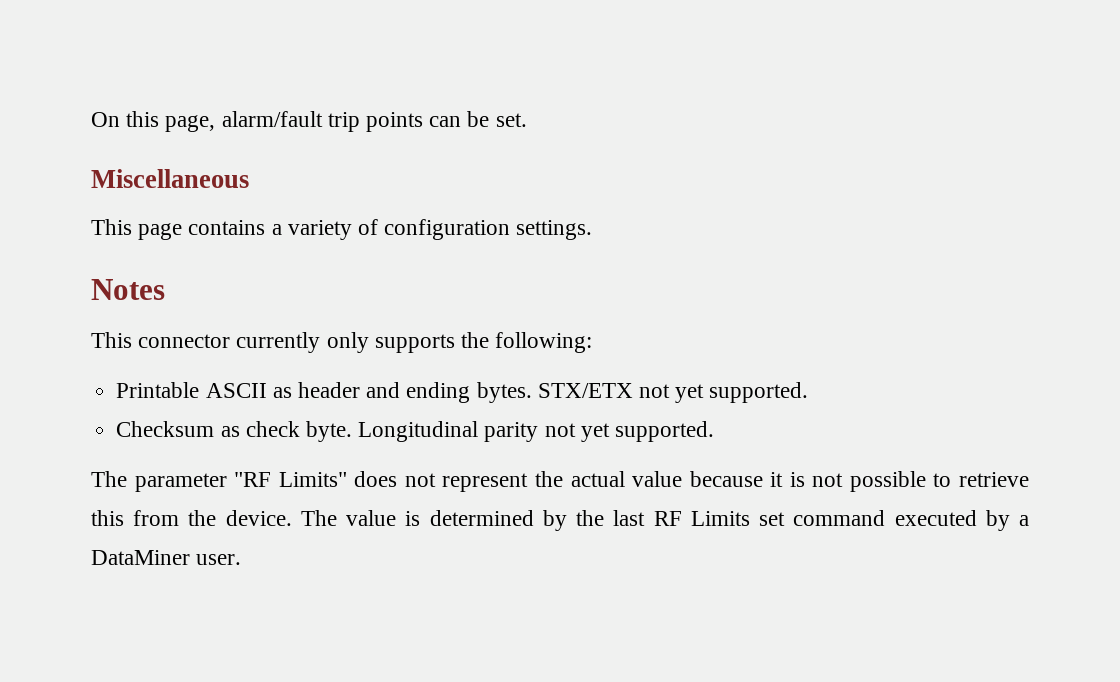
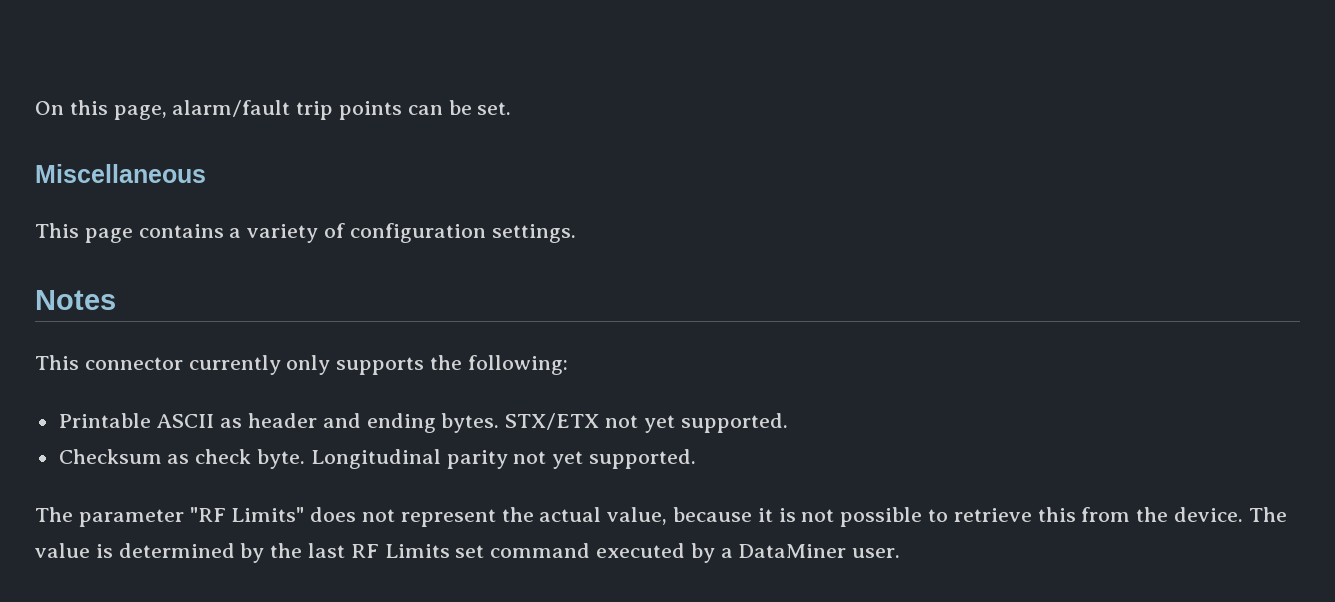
- The parameter "RF Limits" does not represent the actual value because it is not possible to retrieve this from the device.
+ The parameter "RF Limits" does not represent the actual value, because it is not possible to retrieve this from the device.

